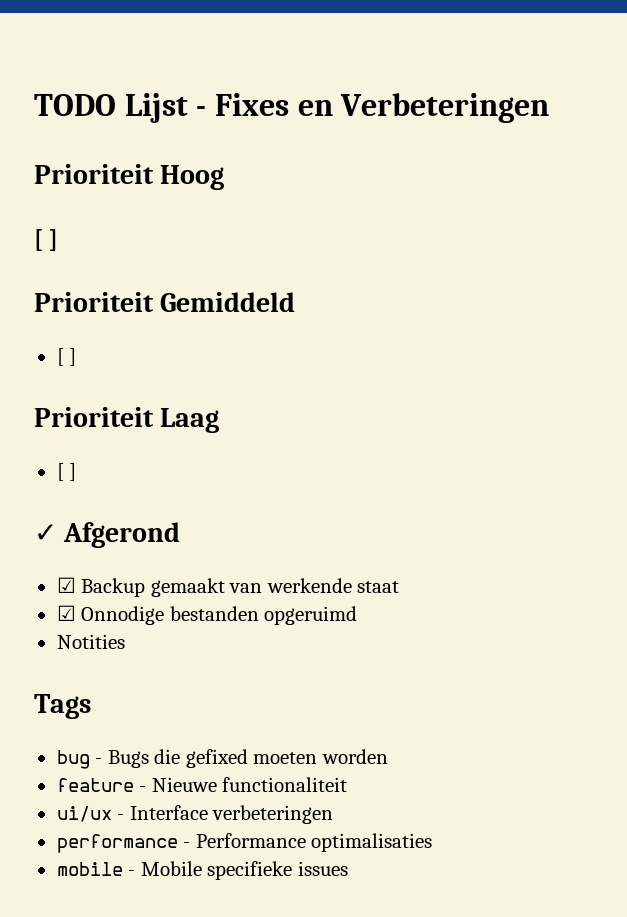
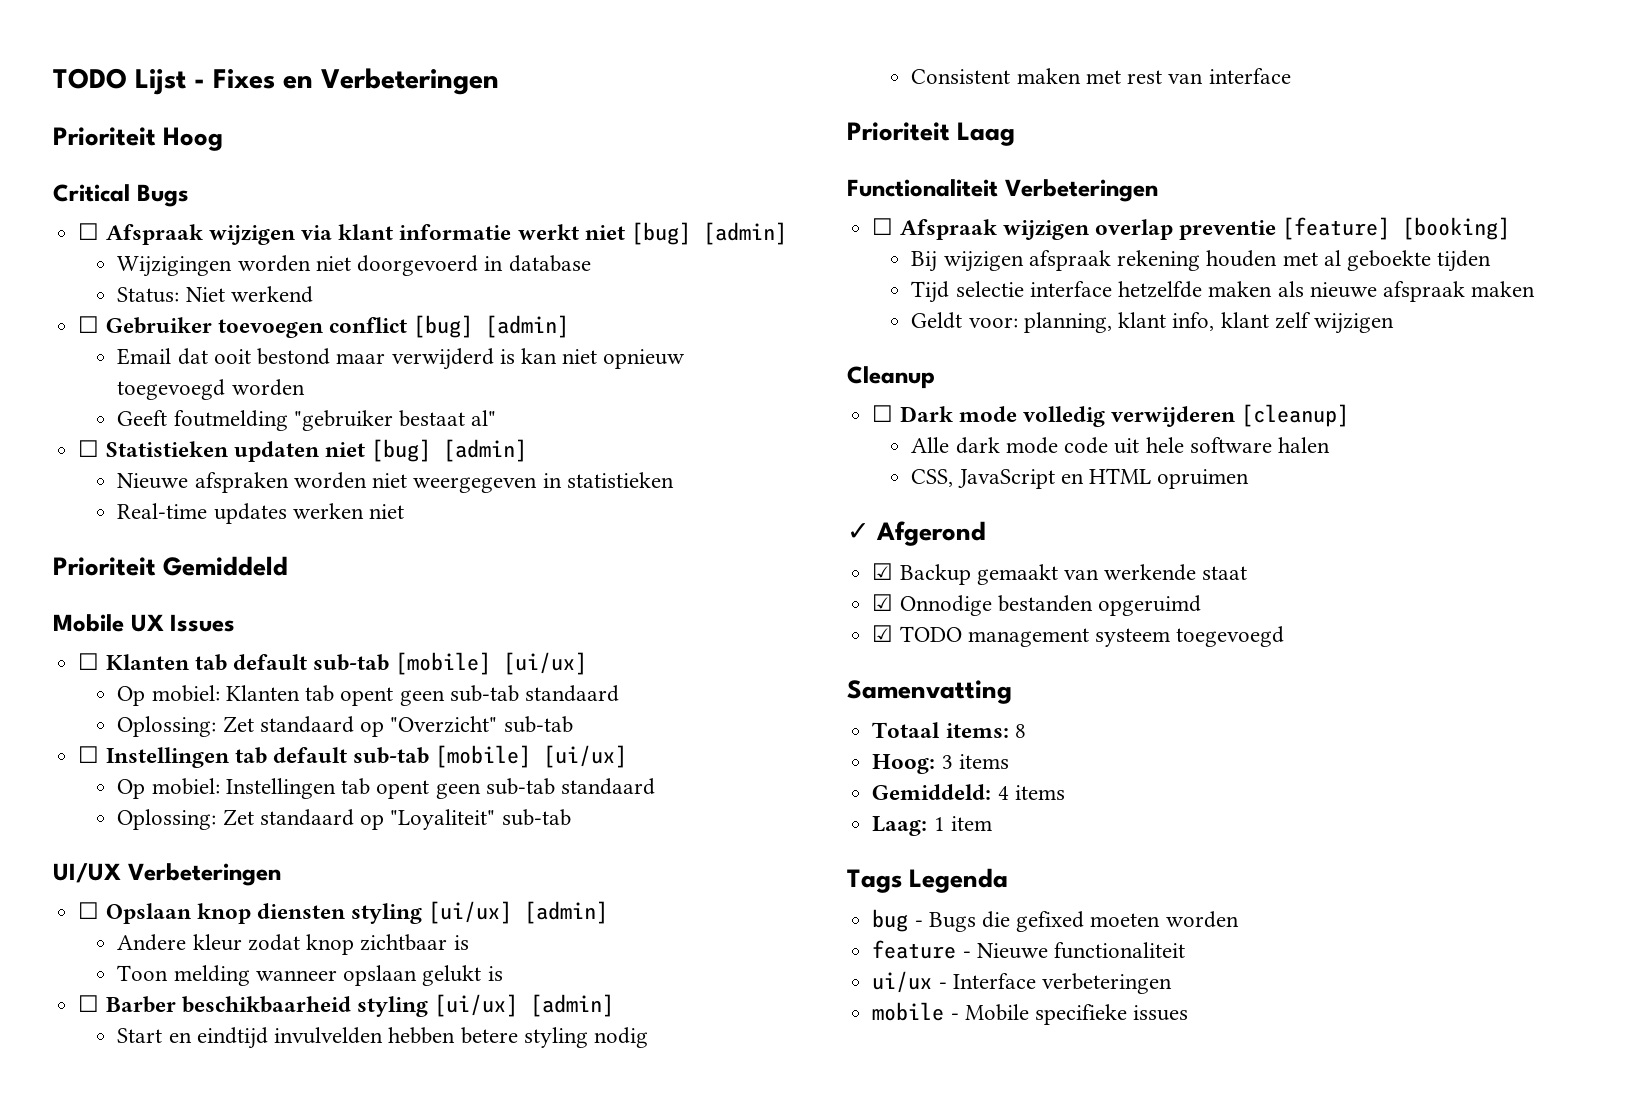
  Prioriteit Hoog
- [ ]
+ Critical Bugs
+ ☐ Afspraak wijzigen via klant informatie werkt niet [bug] [admin]
+ Wijzigingen worden niet doorgevoerd in database
+ Status: Niet werkend
+ ☐ Gebruiker toevoegen conflict [bug] [admin]
+ Email dat ooit bestond maar verwijderd is kan niet opnieuw toegevoegd worden
+ Geeft foutmelding "gebruiker bestaat al"
+ ☐ Statistieken updaten niet [bug] [admin]
+ Nieuwe afspraken worden niet weergegeven in statistieken
+ Real-time updates werken niet
  Prioriteit Gemiddeld
- [ ]
+ Mobile UX Issues
+ ☐ Klanten tab default sub-tab [mobile] [ui/ux]
+ Op mobiel: Klanten tab opent geen sub-tab standaard
+ Oplossing: Zet standaard op "Overzicht" sub-tab
+ ☐ Instellingen tab default sub-tab [mobile] [ui/ux]
+ Op mobiel: Instellingen tab opent geen sub-tab standaard
+ Oplossing: Zet standaard op "Loyaliteit" sub-tab
+ UI/UX Verbeteringen
+ ☐ Opslaan knop diensten styling [ui/ux] [admin]
+ Andere kleur zodat knop zichtbaar is
+ Toon melding wanneer opslaan gelukt is
+ ☐ Barber beschikbaarheid styling [ui/ux] [admin]
+ Start en eindtijd invulvelden hebben betere styling nodig
+ Consistent maken met rest van interface
  Prioriteit Laag
- [ ]
+ Functionaliteit Verbeteringen
+ ☐ Afspraak wijzigen overlap preventie [feature] [booking]
+ Bij wijzigen afspraak rekening houden met al geboekte tijden
+ Tijd selectie interface hetzelfde maken als nieuwe afspraak maken
+ Geldt voor: planning, klant info, klant zelf wijzigen
+ Cleanup
+ ☐ Dark mode volledig verwijderen [cleanup]
+ Alle dark mode code uit hele software halen
+ CSS, JavaScript en HTML opruimen
- Notities
+ ☑ TODO management systeem toegevoegd
+ Samenvatting
+ Totaal items: 8
+ Hoog: 3 items
+ Gemiddeld: 4 items
+ Laag: 1 item
- Tags
+ Tags Legenda
- performance - Performance optimalisaties

